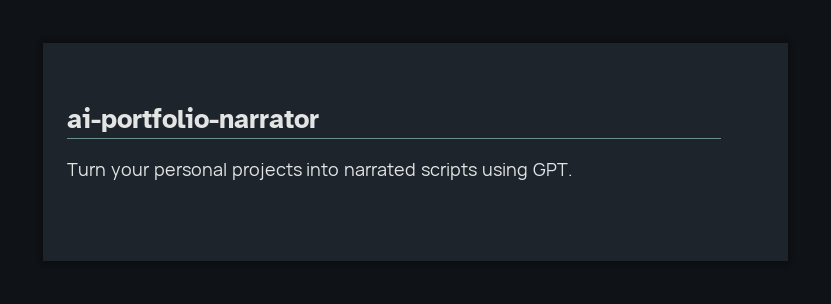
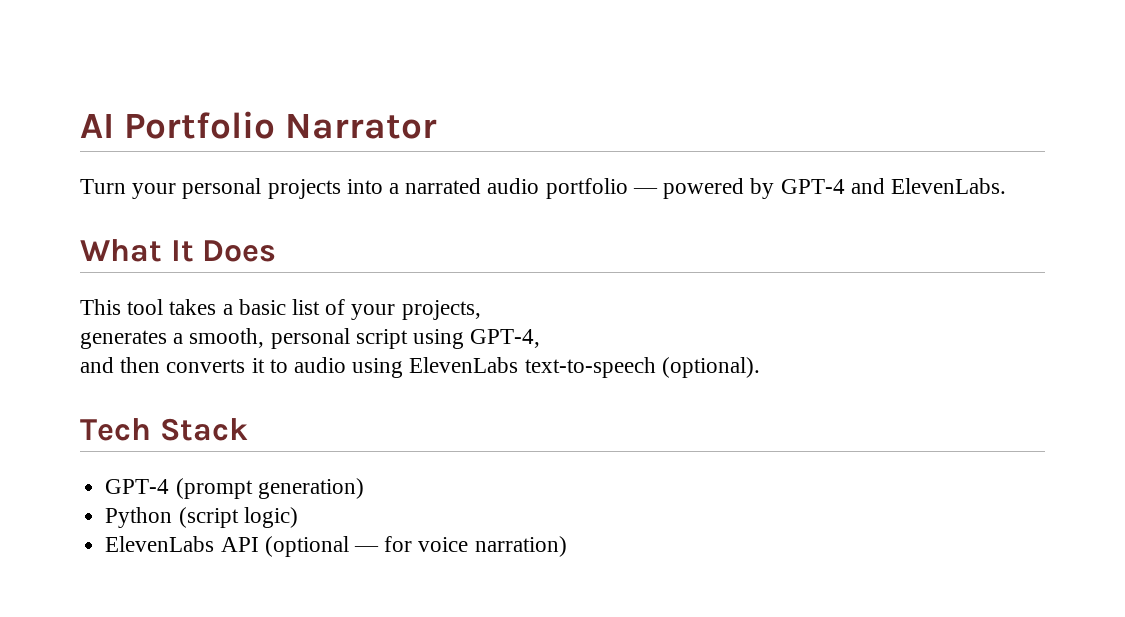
- ai-portfolio-narrator
+ AI Portfolio Narrator
- Turn your personal projects into narrated scripts using GPT.
+ Turn your personal projects into a narrated audio portfolio — powered by GPT-4 and ElevenLabs.
+ What It Does
+ This tool takes a basic list of your projects,
+ generates a smooth, personal script using GPT-4,
+ and then converts it to audio using ElevenLabs text-to-speech (optional).
+ Tech Stack
+ GPT-4 (prompt generation)
+ Python (script logic)
+ ElevenLabs API (optional — for voice narration)

